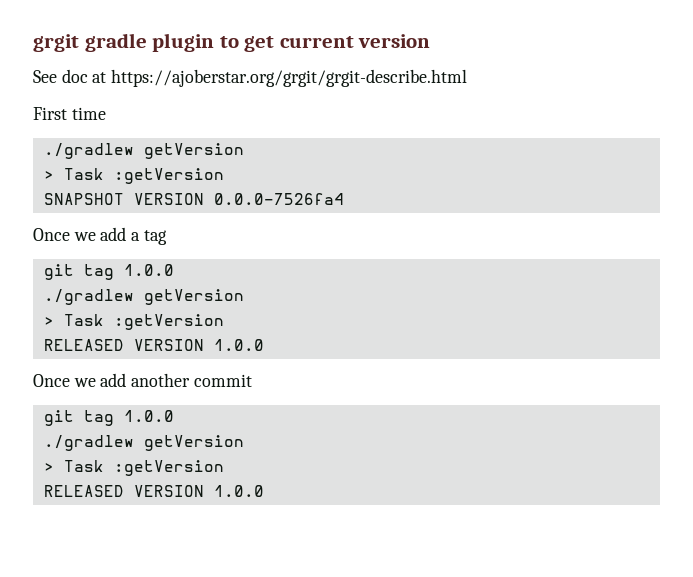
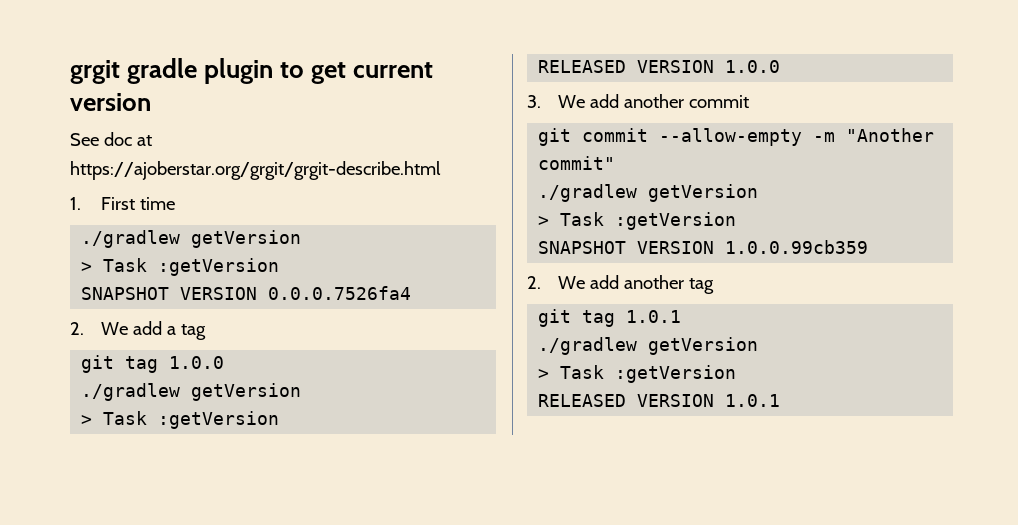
- First time
+ 1. First time
- SNAPSHOT VERSION 0.0.0-7526fa4
- Once we add a tag
+ SNAPSHOT VERSION 0.0.0.7526fa4
+ 2. We add a tag
- Once we add another commit
- git tag 1.0.0
+ 3. We add another commit
+ git commit --allow-empty -m "Another commit"
  ./gradlew getVersion
  > Task :getVersion
- RELEASED VERSION 1.0.0
+ SNAPSHOT VERSION 1.0.0.99cb359
+ 2. We add another tag
+ git tag 1.0.1
+ ./gradlew getVersion
+ > Task :getVersion
+ RELEASED VERSION 1.0.1

